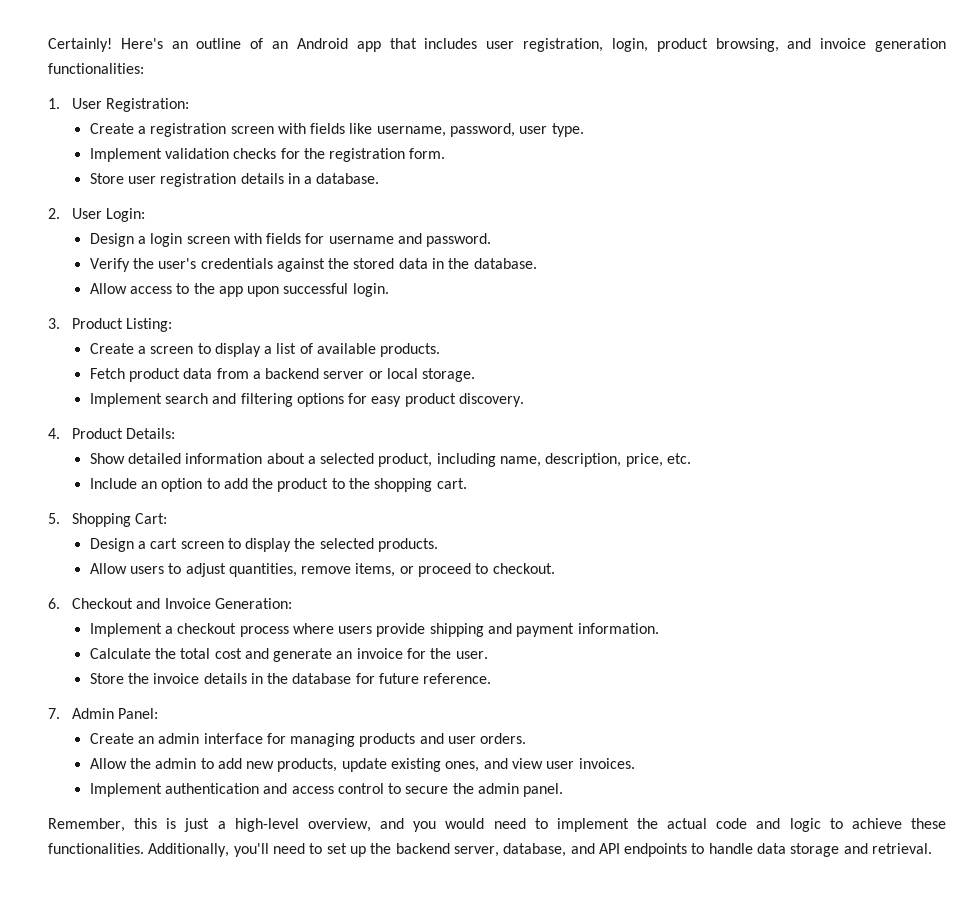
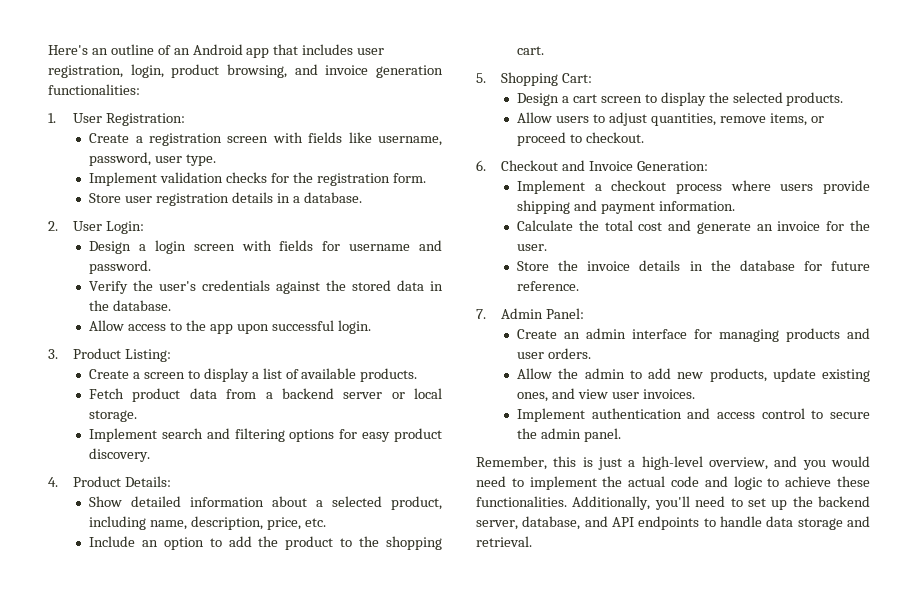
- Certainly!

